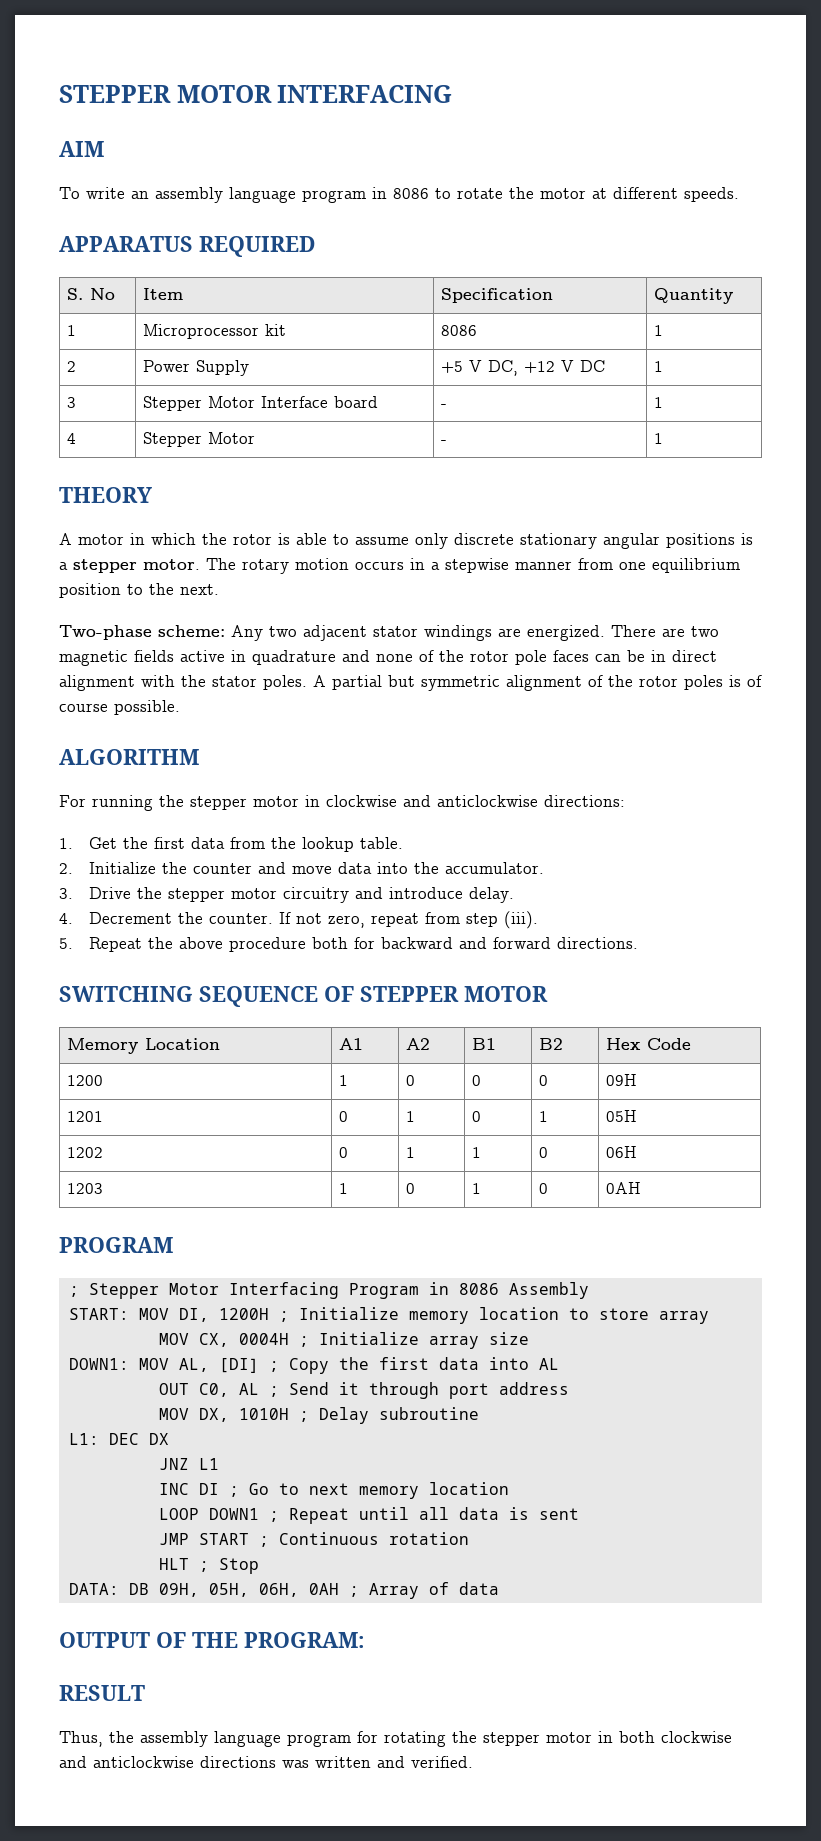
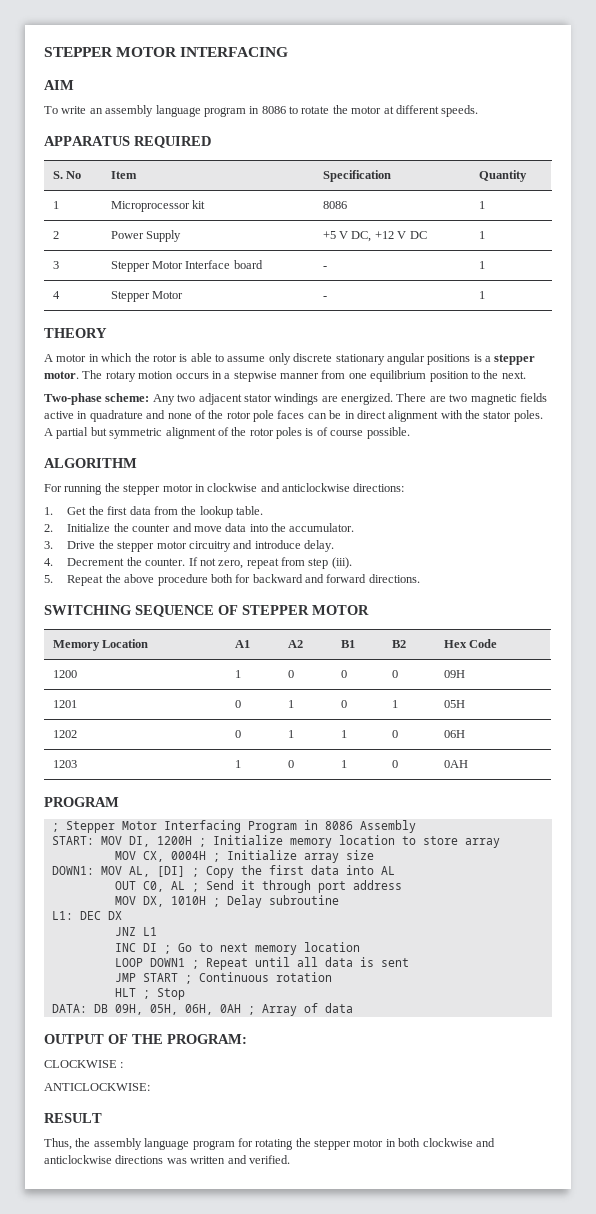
+ CLOCKWISE :
+ ANTICLOCKWISE:

